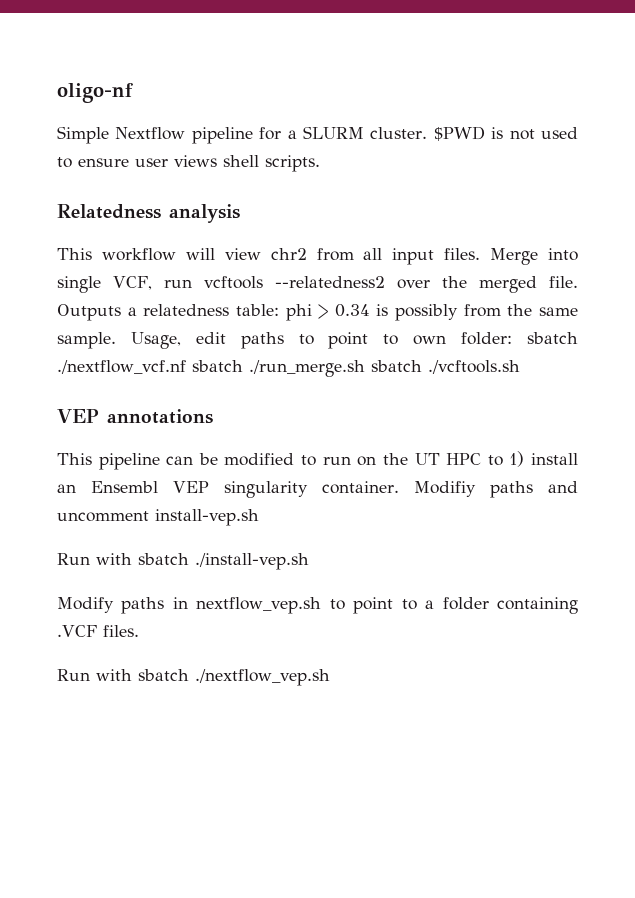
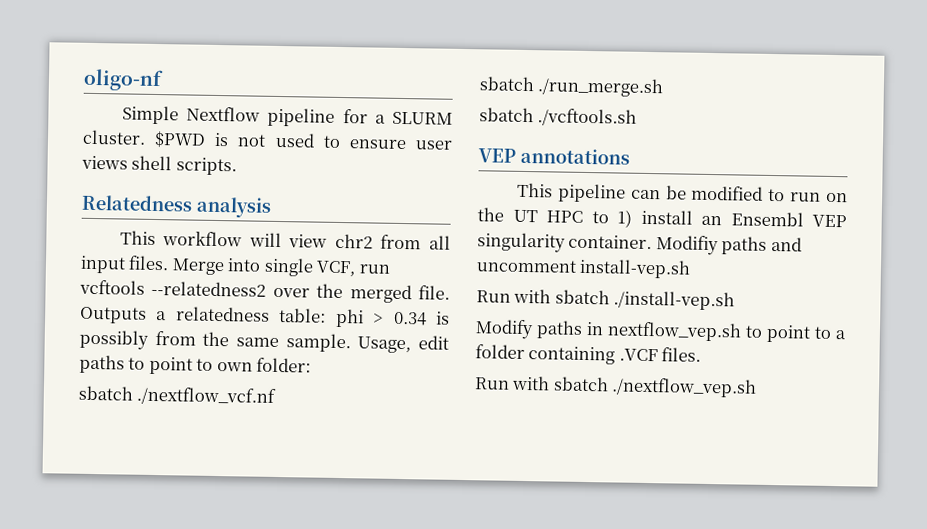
- Usage, edit paths to point to own folder: sbatch ./nextflow_vcf.nf sbatch ./run_merge.sh sbatch ./vcftools.sh
+ Usage, edit paths to point to own folder:
+ sbatch ./nextflow_vcf.nf
+ sbatch ./run_merge.sh
+ sbatch ./vcftools.sh

